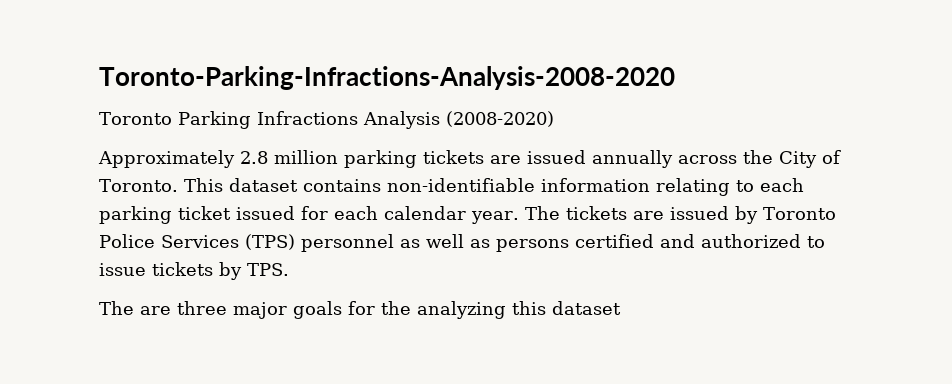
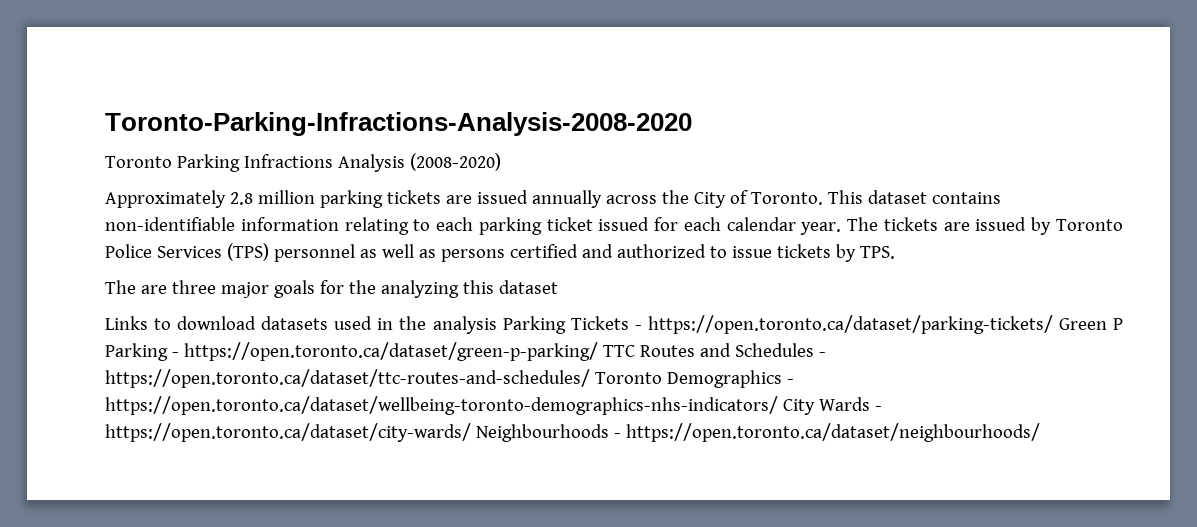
+ Links to download datasets used in the analysis Parking Tickets - https://open.toronto.ca/dataset/parking-tickets/ Green P Parking - https://open.toronto.ca/dataset/green-p-parking/ TTC Routes and Schedules - https://open.toronto.ca/dataset/ttc-routes-and-schedules/ Toronto Demographics - https://open.toronto.ca/dataset/wellbeing-toronto-demographics-nhs-indicators/ City Wards - https://open.toronto.ca/dataset/city-wards/ Neighbourhoods - https://open.toronto.ca/dataset/neighbourhoods/

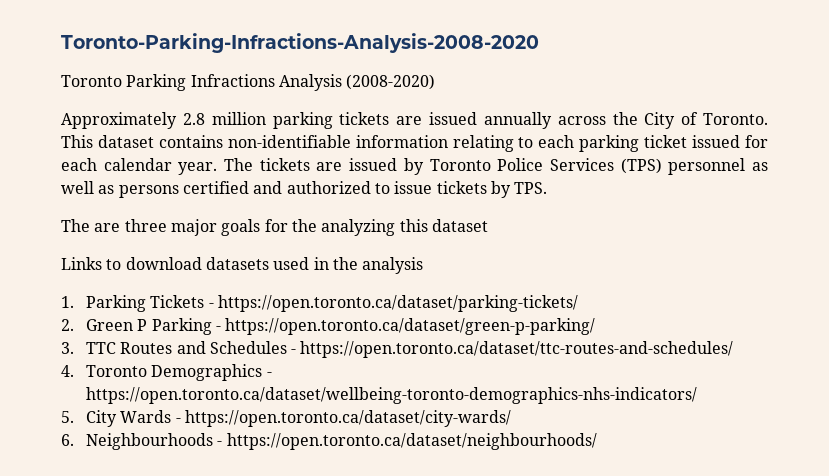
- Links to download datasets used in the analysis Parking Tickets - https://open.toronto.ca/dataset/parking-tickets/ Green P Parking - https://open.toronto.ca/dataset/green-p-parking/ TTC Routes and Schedules - https://open.toronto.ca/dataset/ttc-routes-and-schedules/ Toronto Demographics - https://open.toronto.ca/dataset/wellbeing-toronto-demographics-nhs-indicators/ City Wards - https://open.toronto.ca/dataset/city-wards/ Neighbourhoods - https://open.toronto.ca/dataset/neighbourhoods/
+ Links to download datasets used in the analysis
+ 1. Parking Tickets - https://open.toronto.ca/dataset/parking-tickets/
+ 2. Green P Parking - https://open.toronto.ca/dataset/green-p-parking/
+ 3. TTC Routes and Schedules - https://open.toronto.ca/dataset/ttc-routes-and-schedules/
+ 4. Toronto Demographics - https://open.toronto.ca/dataset/wellbeing-toronto-demographics-nhs-indicators/
+ 5. City Wards - https://open.toronto.ca/dataset/city-wards/
+ 6. Neighbourhoods - https://open.toronto.ca/dataset/neighbourhoods/

